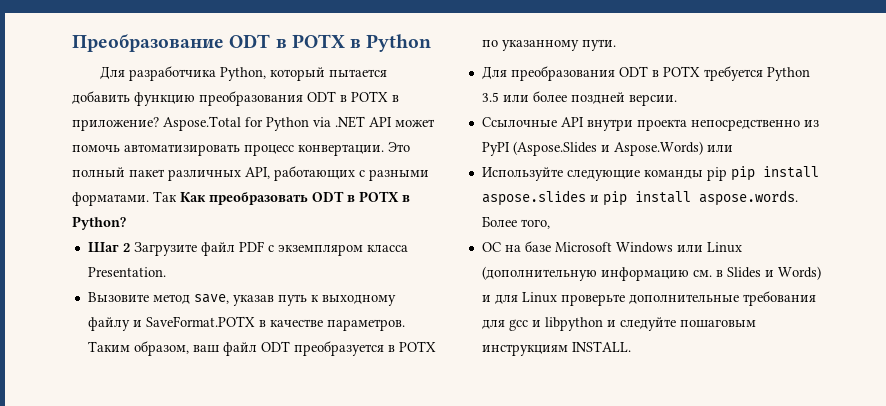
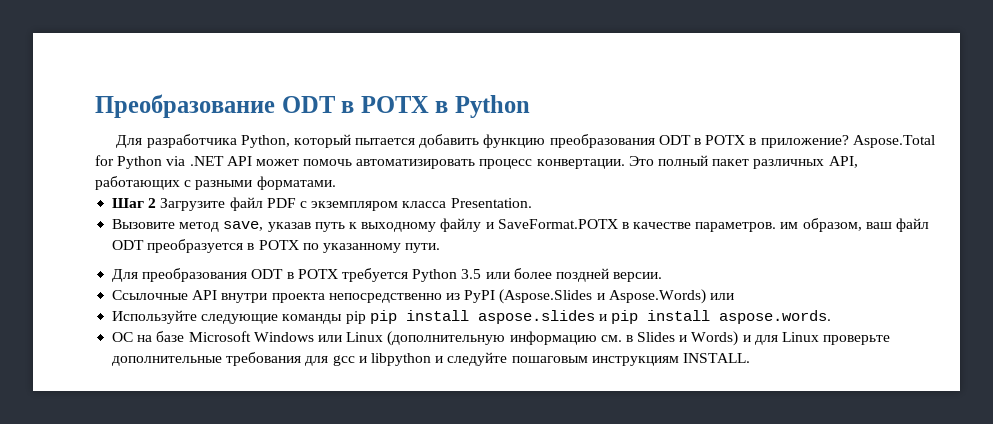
- Так Как преобразовать ODT в POTX в Python?
- Вызовите метод save, указав путь к выходному файлу и SaveFormat.POTX в качестве параметров. Таким образом, ваш файл ODT преобразуется в POTX по указанному пути.
+ Вызовите метод save, указав путь к выходному файлу и SaveFormat.POTX в качестве параметров. им образом, ваш файл ODT преобразуется в POTX по указанному пути.
- Используйте следующие команды pip pip install aspose.slides и pip install aspose.words. Более того,
+ Используйте следующие команды pip pip install aspose.slides и pip install aspose.words.

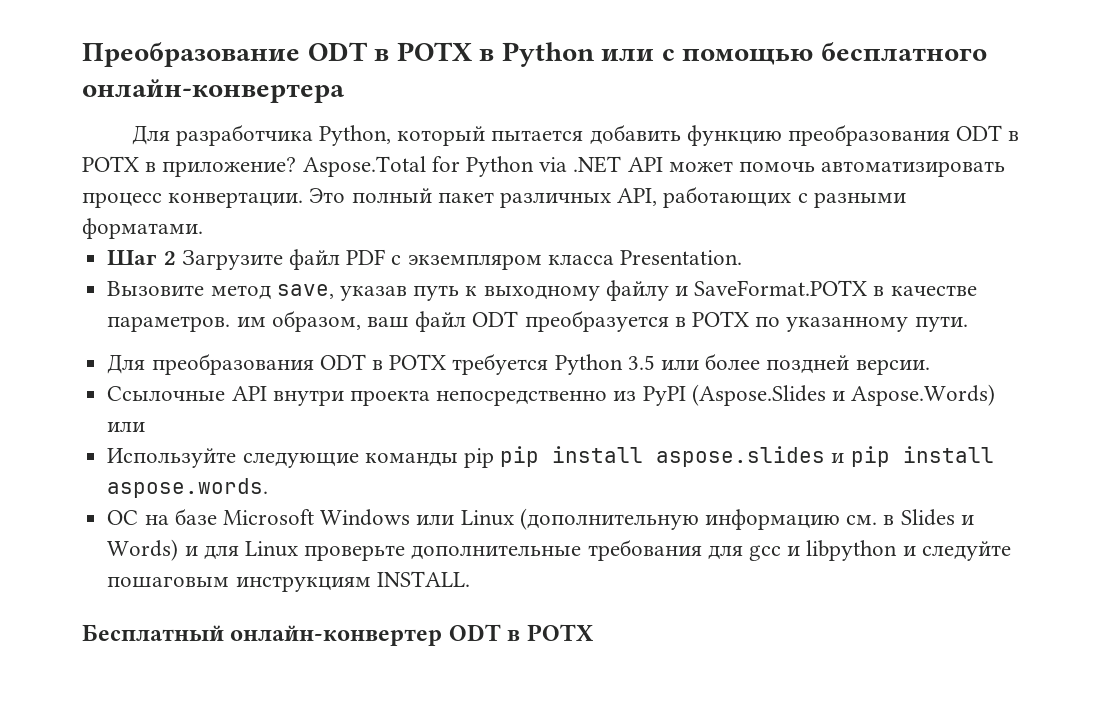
- Преобразование ODT в POTX в Python
+ Преобразование ODT в POTX в Python или с помощью бесплатного онлайн-конвертера
+ Бесплатный онлайн-конвертер ODT в POTX

